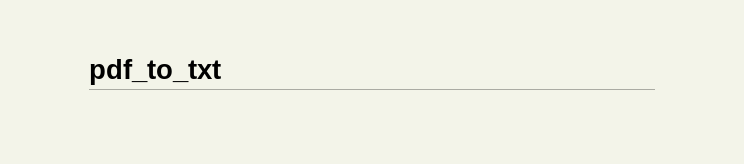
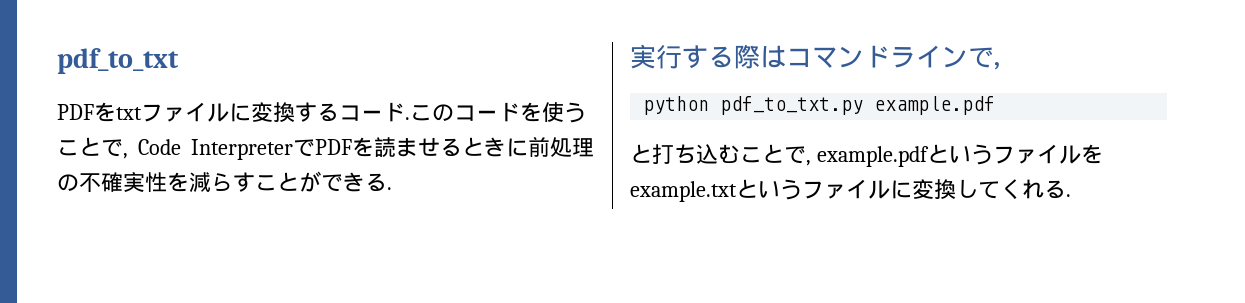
+ PDFをtxtファイルに変換するコード.このコードを使うことで, Code InterpreterでPDFを読ませるときに前処理の不確実性を減らすことができる.
+ 実行する際はコマンドラインで,
+ python pdf_to_txt.py example.pdf
+ と打ち込むことで, example.pdfというファイルをexample.txtというファイルに変換してくれる.

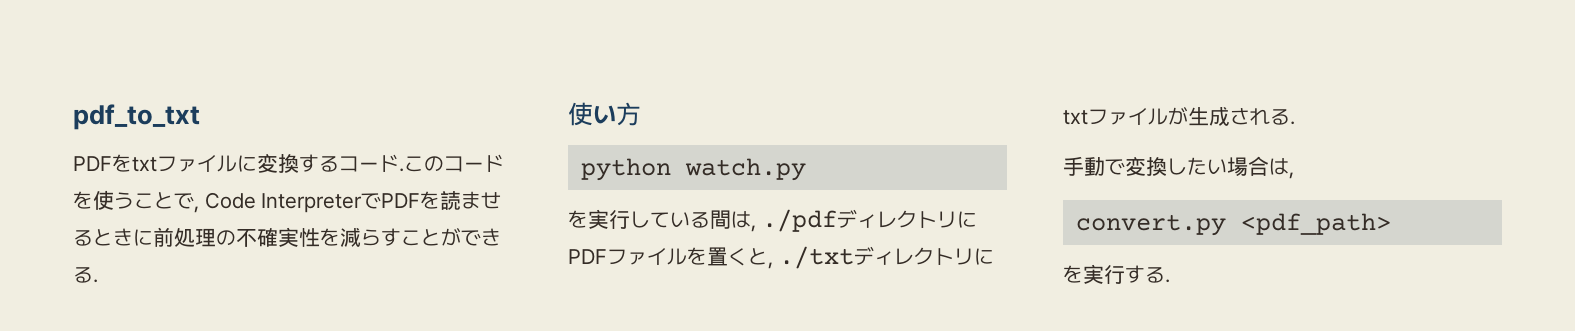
- 実行する際はコマンドラインで,
- python pdf_to_txt.py example.pdf
- と打ち込むことで, example.pdfというファイルをexample.txtというファイルに変換してくれる.
+ 使い方
+ python watch.py
+ を実行している間は, ./pdfディレクトリにPDFファイルを置くと, ./txtディレクトリにtxtファイルが生成される.
+ 手動で変換したい場合は,
+ convert.py <pdf_path>
+ を実行する.

